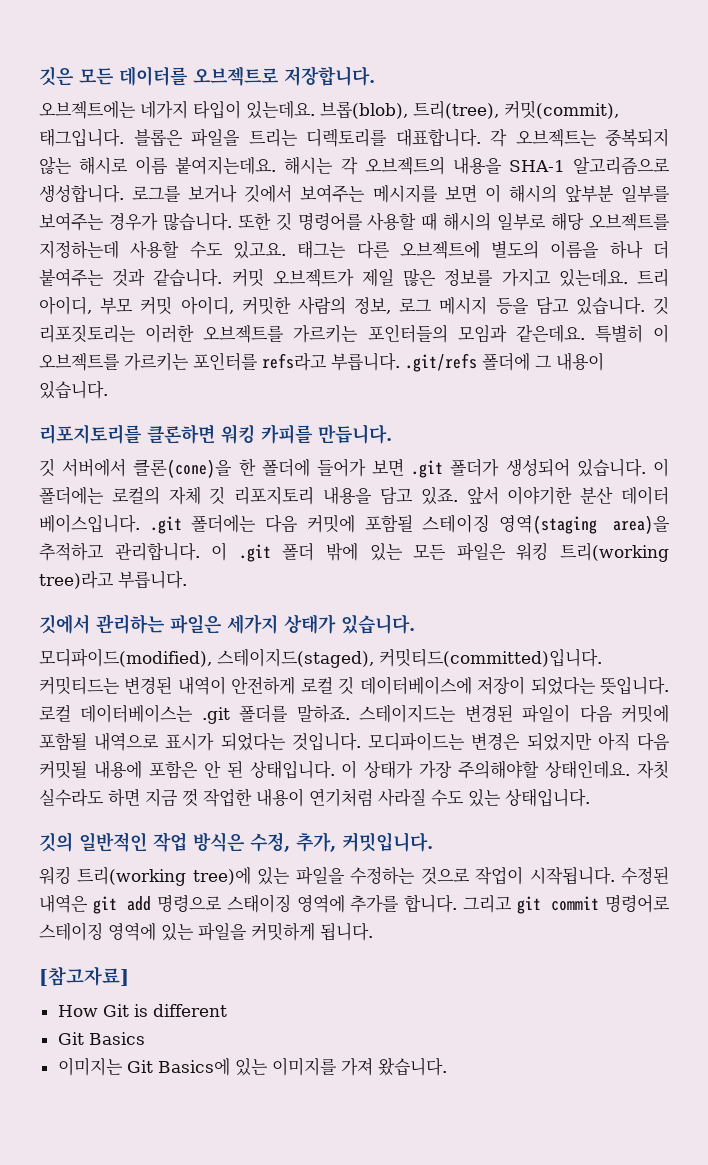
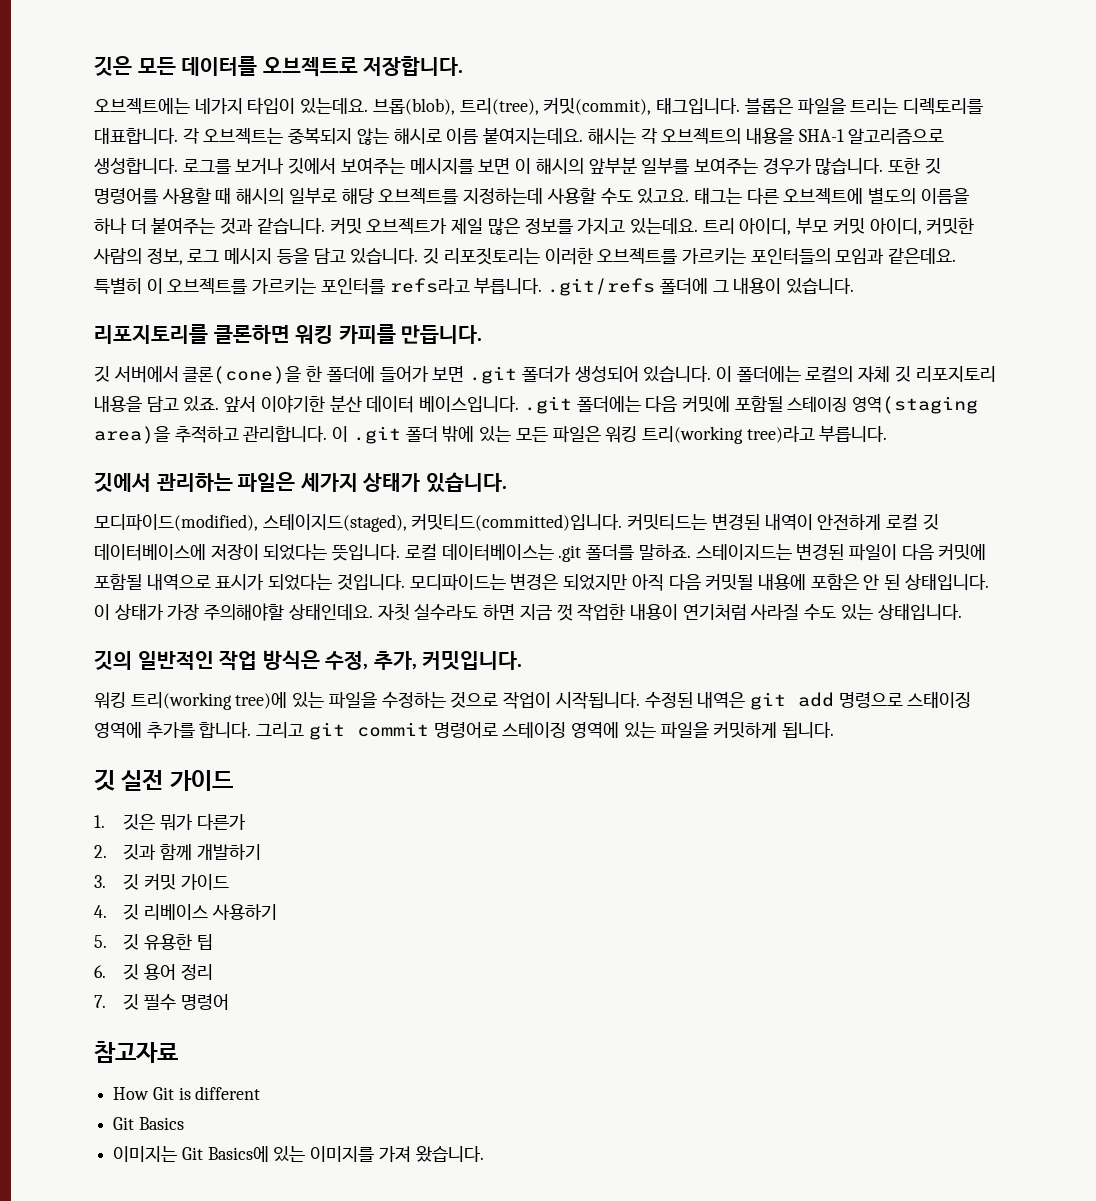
- [참고자료]
+ 깃 실전 가이드
+ 1. 깃은 뭐가 다른가
+ 2. 깃과 함께 개발하기
+ 3. 깃 커밋 가이드
+ 4. 깃 리베이스 사용하기
+ 5. 깃 유용한 팁
+ 6. 깃 용어 정리
+ 7. 깃 필수 명령어
+ 참고자료

